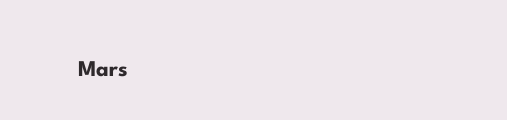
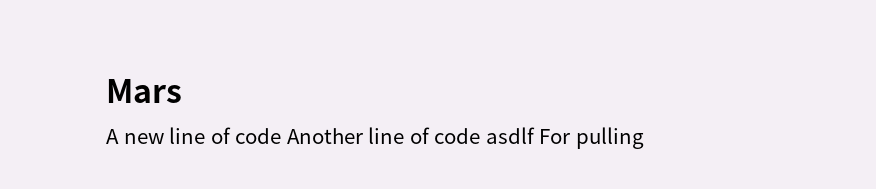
+ A new line of code Another line of code asdlf For pulling

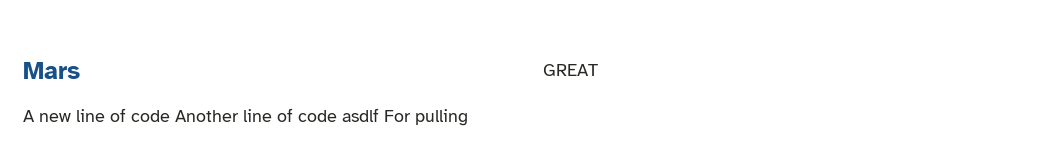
- A new line of code Another line of code asdlf For pulling
+ A new line of code Another line of code asdlf For pulling GREAT

